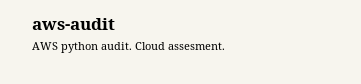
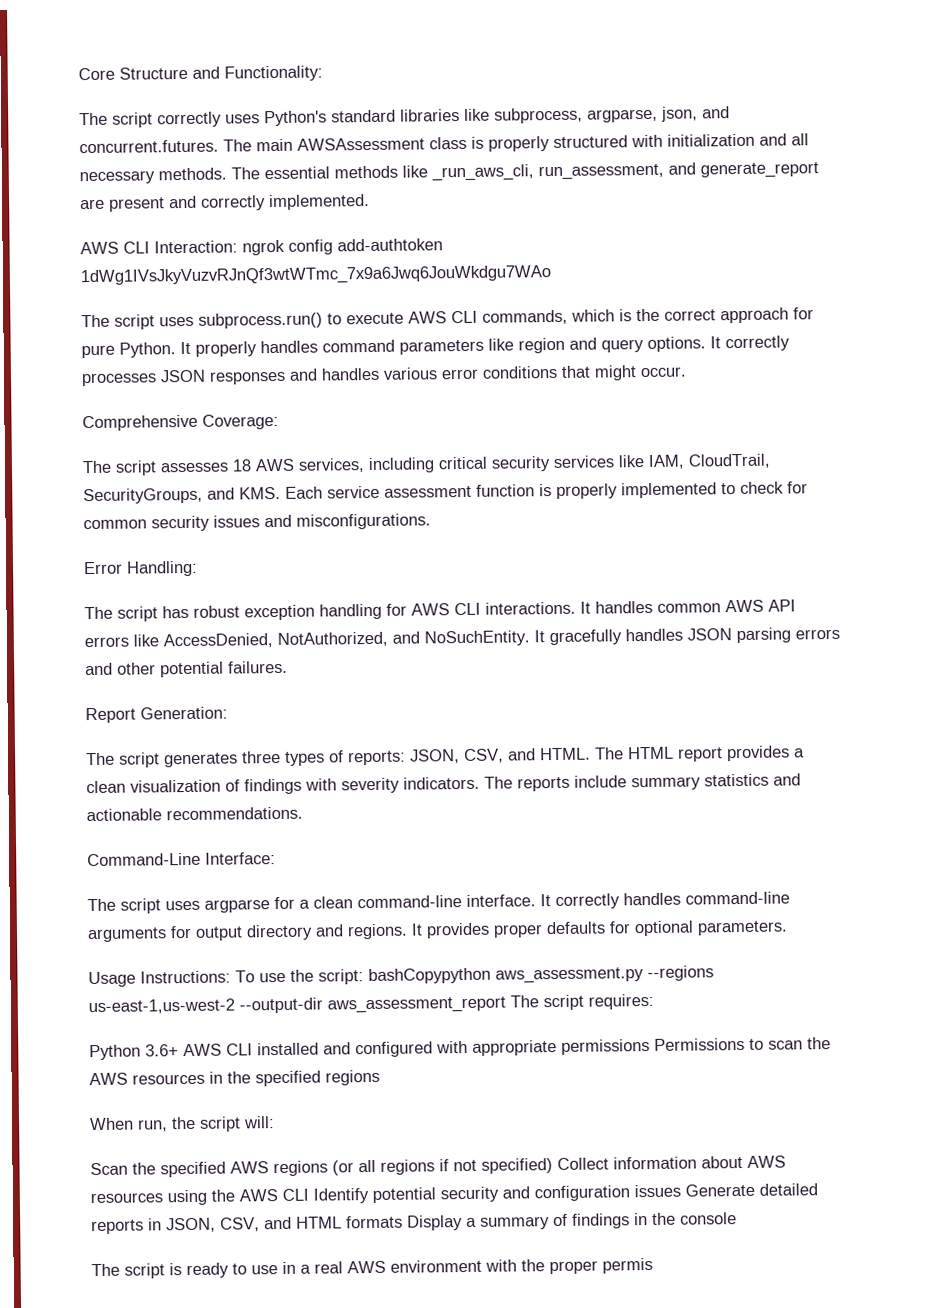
- aws-audit
- AWS python audit. Cloud assesment.
+ Core Structure and Functionality:
+ The script correctly uses Python's standard libraries like subprocess, argparse, json, and concurrent.futures. The main AWSAssessment class is properly structured with initialization and all necessary methods. The essential methods like _run_aws_cli, run_assessment, and generate_report are present and correctly implemented.
+ AWS CLI Interaction: ngrok config add-authtoken 1dWg1IVsJkyVuzvRJnQf3wtWTmc_7x9a6Jwq6JouWkdgu7WAo
+ The script uses subprocess.run() to execute AWS CLI commands, which is the correct approach for pure Python. It properly handles command parameters like region and query options. It correctly processes JSON responses and handles various error conditions that might occur.
+ Comprehensive Coverage:
+ The script assesses 18 AWS services, including critical security services like IAM, CloudTrail, SecurityGroups, and KMS. Each service assessment function is properly implemented to check for common security issues and misconfigurations.
+ Error Handling:
+ The script has robust exception handling for AWS CLI interactions. It handles common AWS API errors like AccessDenied, NotAuthorized, and NoSuchEntity. It gracefully handles JSON parsing errors and other potential failures.
+ Report Generation:
+ The script generates three types of reports: JSON, CSV, and HTML. The HTML report provides a clean visualization of findings with severity indicators. The reports include summary statistics and actionable recommendations.
+ Command-Line Interface:
+ The script uses argparse for a clean command-line interface. It correctly handles command-line arguments for output directory and regions. It provides proper defaults for optional parameters.
+ Usage Instructions: To use the script: bashCopypython aws_assessment.py --regions us-east-1,us-west-2 --output-dir aws_assessment_report The script requires:
+ Python 3.6+ AWS CLI installed and configured with appropriate permissions Permissions to scan the AWS resources in the specified regions
+ When run, the script will:
+ Scan the specified AWS regions (or all regions if not specified) Collect information about AWS resources using the AWS CLI Identify potential security and configuration issues Generate detailed reports in JSON, CSV, and HTML formats Display a summary of findings in the console
+ The script is ready to use in a real AWS environment with the proper permis

